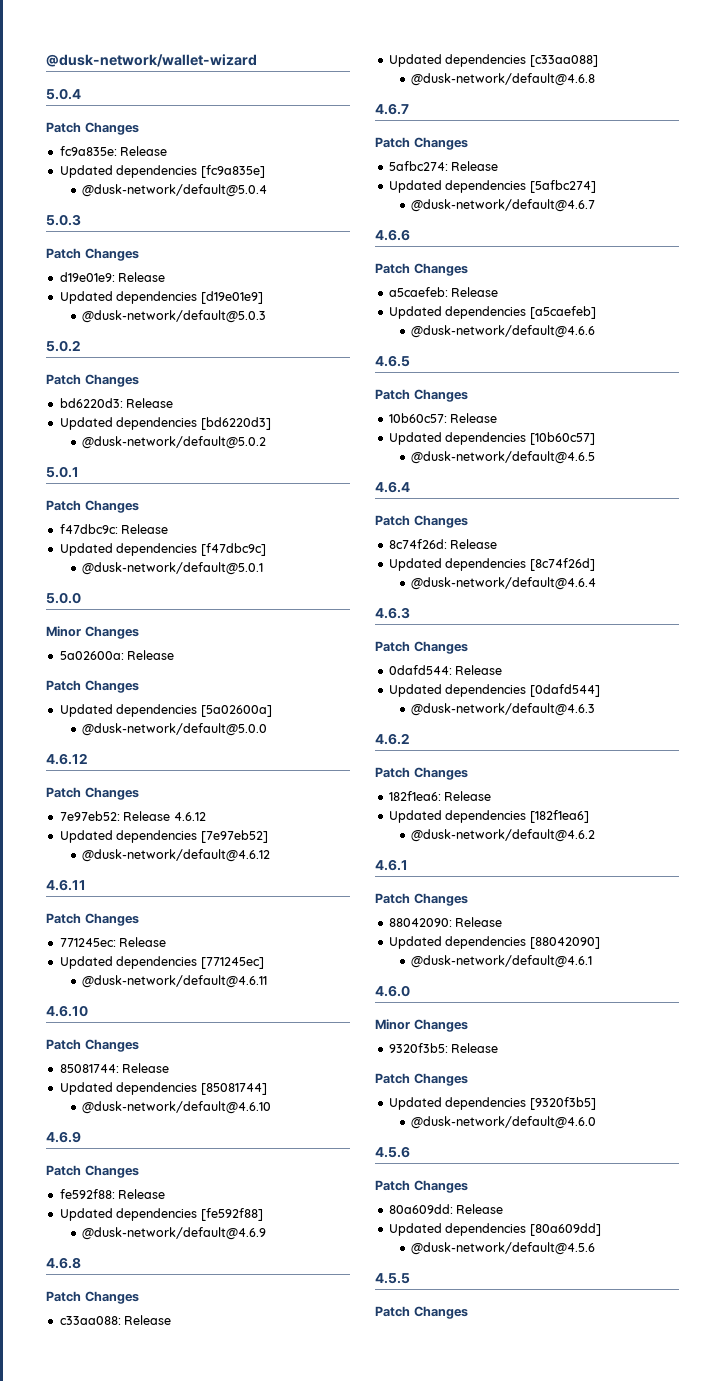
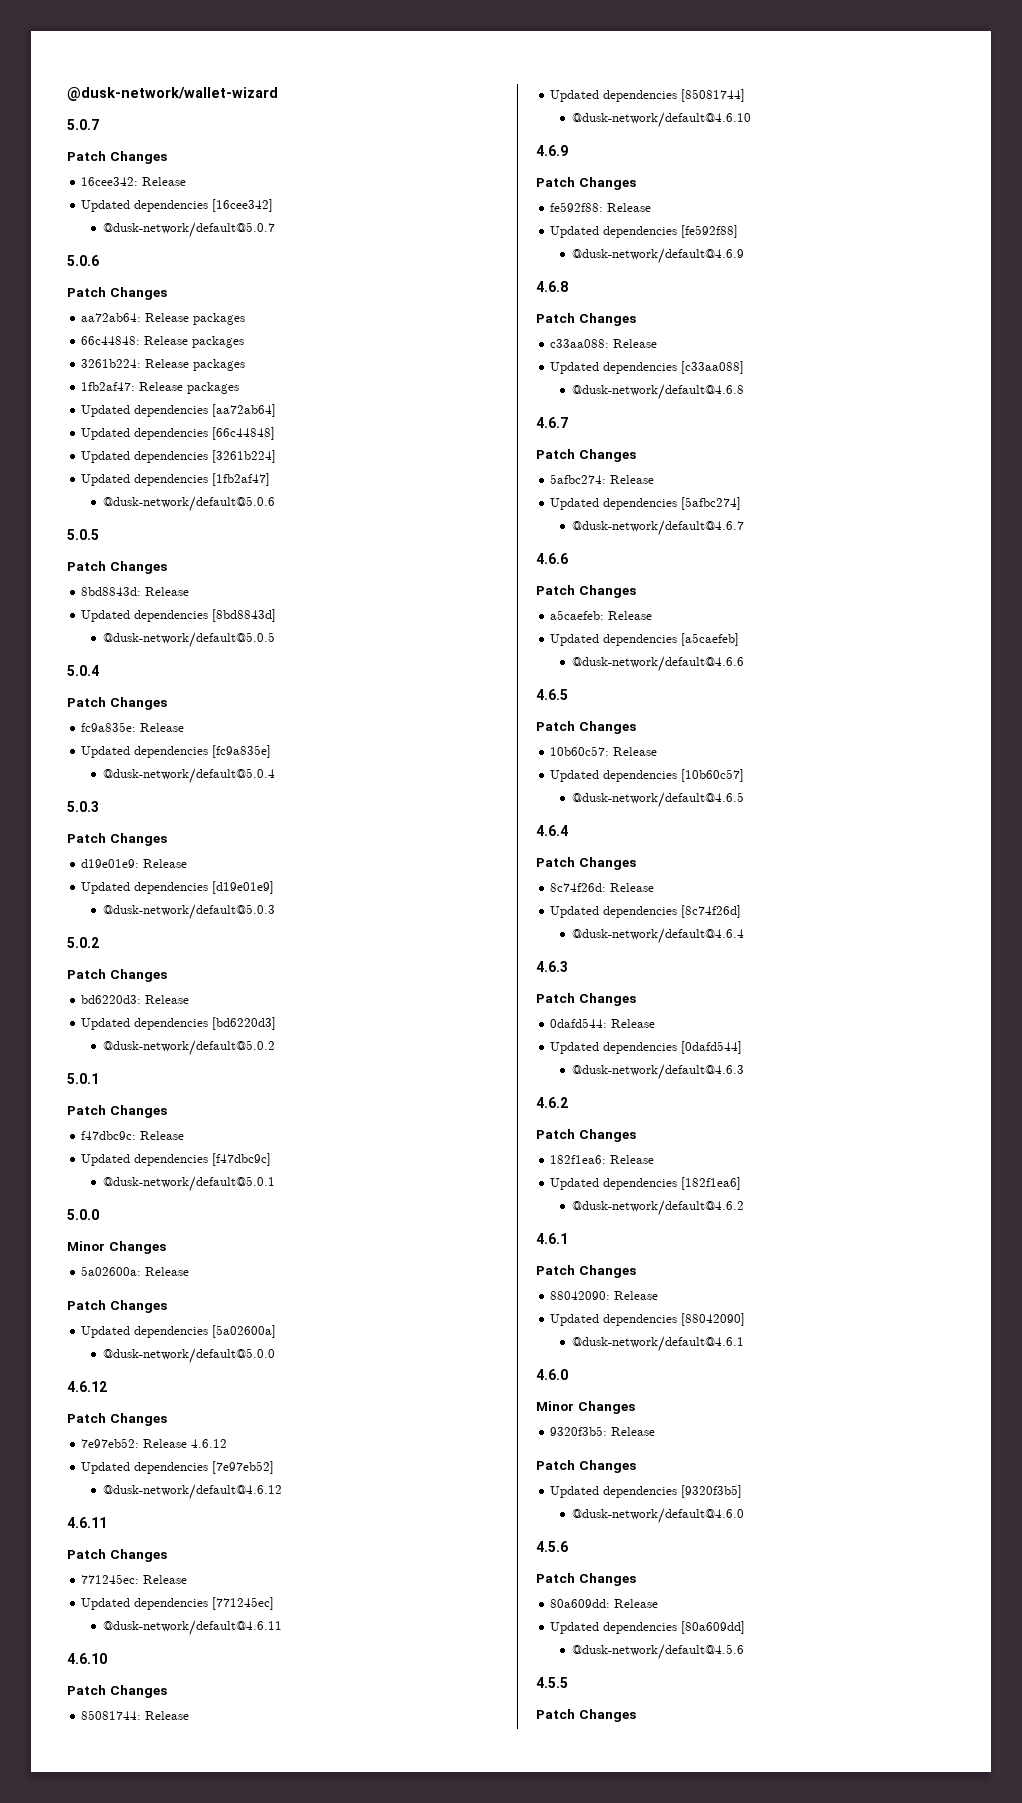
+ 5.0.7
+ Patch Changes
+ 16cee342: Release
+ Updated dependencies [16cee342]
+ @dusk-network/default@5.0.7
+ 5.0.6
+ Patch Changes
+ aa72ab64: Release packages
+ 66c44848: Release packages
+ 3261b224: Release packages
+ 1fb2af47: Release packages
+ Updated dependencies [aa72ab64]
+ Updated dependencies [66c44848]
+ Updated dependencies [3261b224]
+ Updated dependencies [1fb2af47]
+ @dusk-network/default@5.0.6
+ 5.0.5
+ Patch Changes
+ 8bd8843d: Release
+ Updated dependencies [8bd8843d]
+ @dusk-network/default@5.0.5

